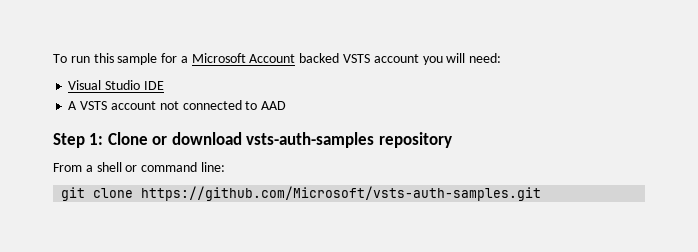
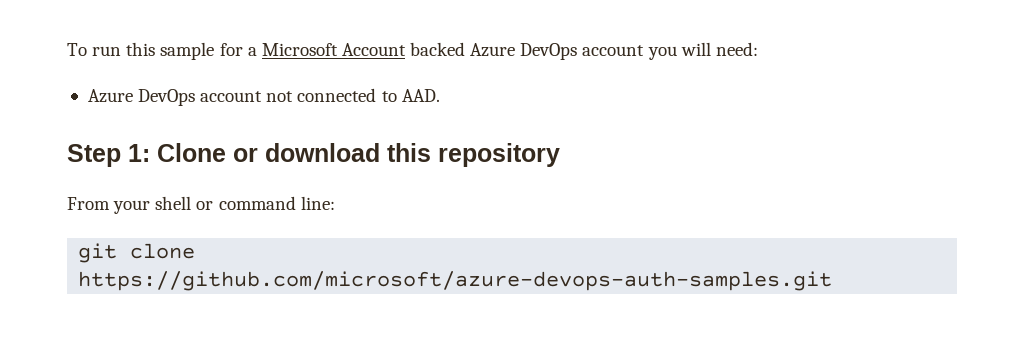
- To run this sample for a Microsoft Account backed VSTS account you will need:
+ To run this sample for a Microsoft Account backed Azure DevOps account you will need:
- Visual Studio IDE
- A VSTS account not connected to AAD
+ Azure DevOps account not connected to AAD.
- Step 1: Clone or download vsts-auth-samples repository
+ Step 1: Clone or download this repository
- From a shell or command line:
+ From your shell or command line:
- git clone https://github.com/Microsoft/vsts-auth-samples.git
+ git clone https://github.com/microsoft/azure-devops-auth-samples.git

